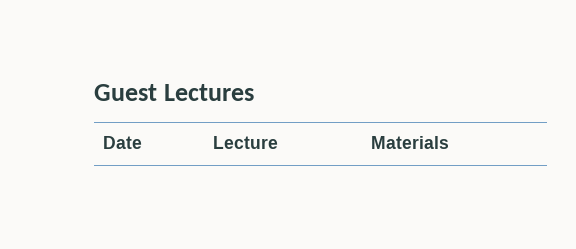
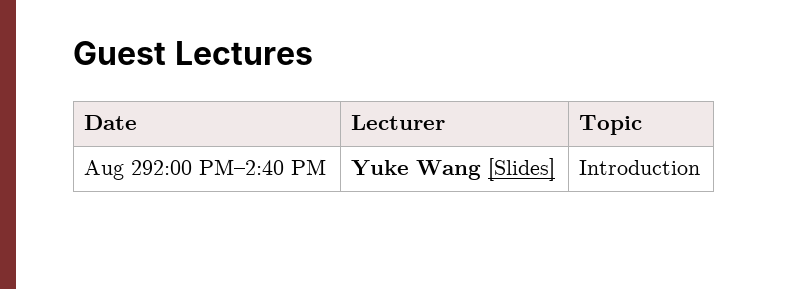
- Date | Lecture | Materials
+ Date | Lecturer | Topic
+ Aug 292:00 PM–2:40 PM | Yuke Wang [Slides] | Introduction

